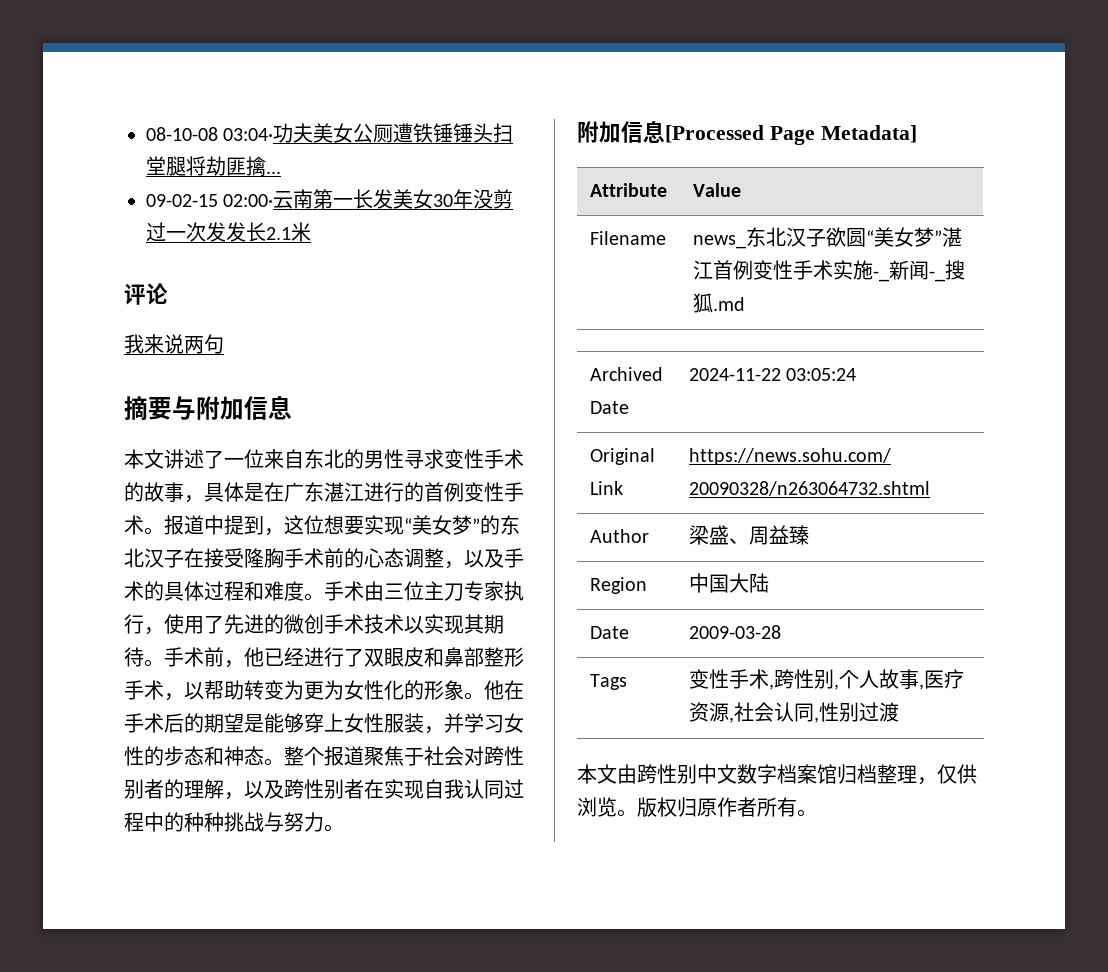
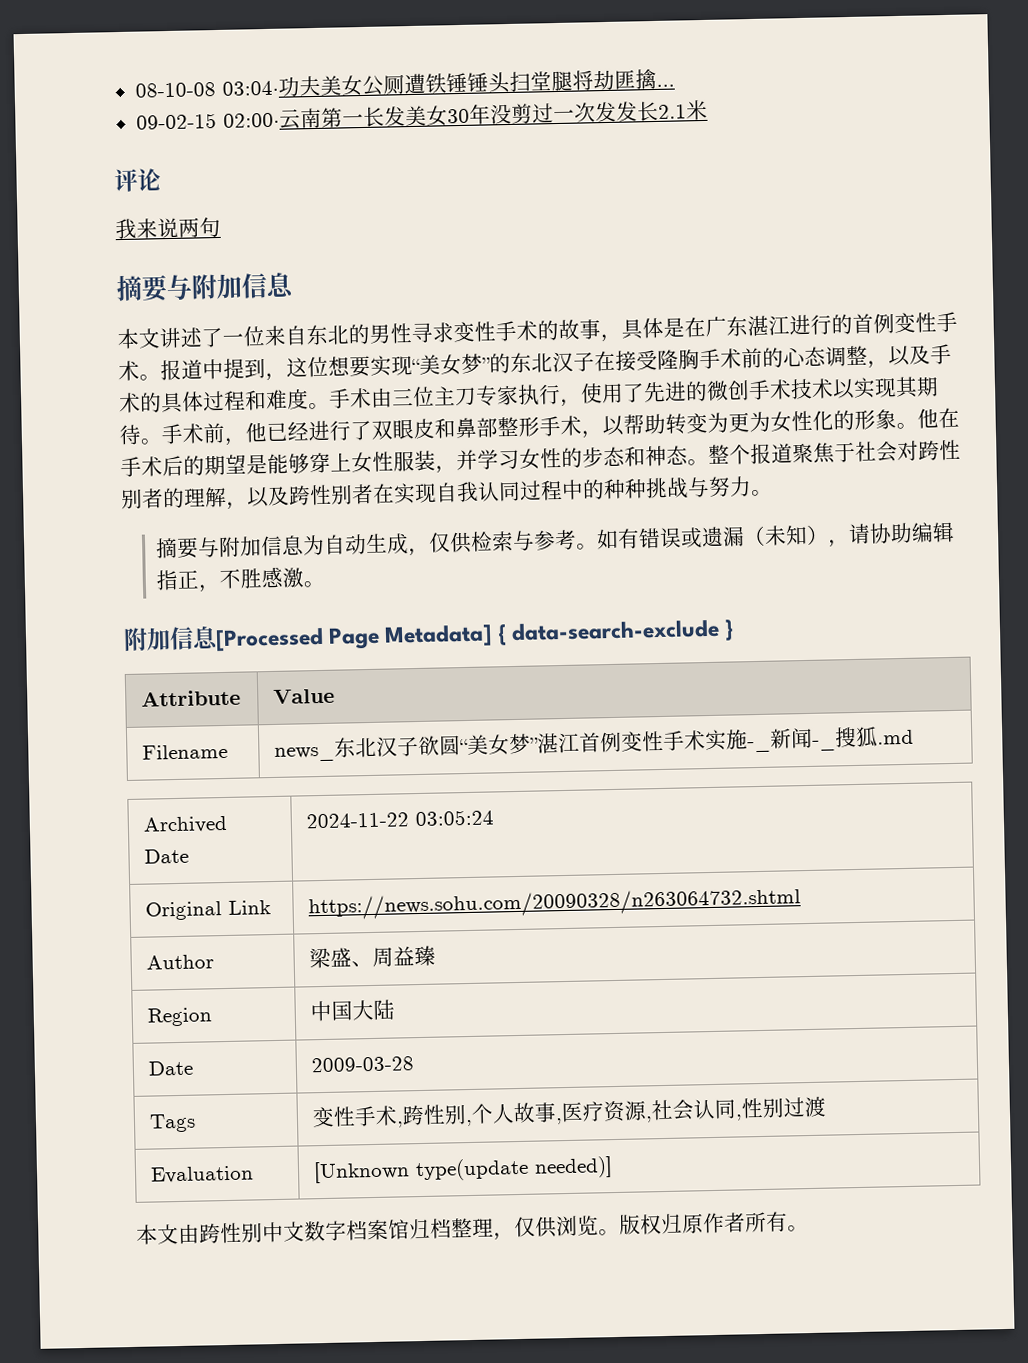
+ 摘要与附加信息为自动生成，仅供检索与参考。如有错误或遗漏（未知），请协助编辑指正，不胜感激。
- 附加信息[Processed Page Metadata]
+ 附加信息[Processed Page Metadata] { data-search-exclude }
+ Evaluation | [Unknown type(update needed)]

